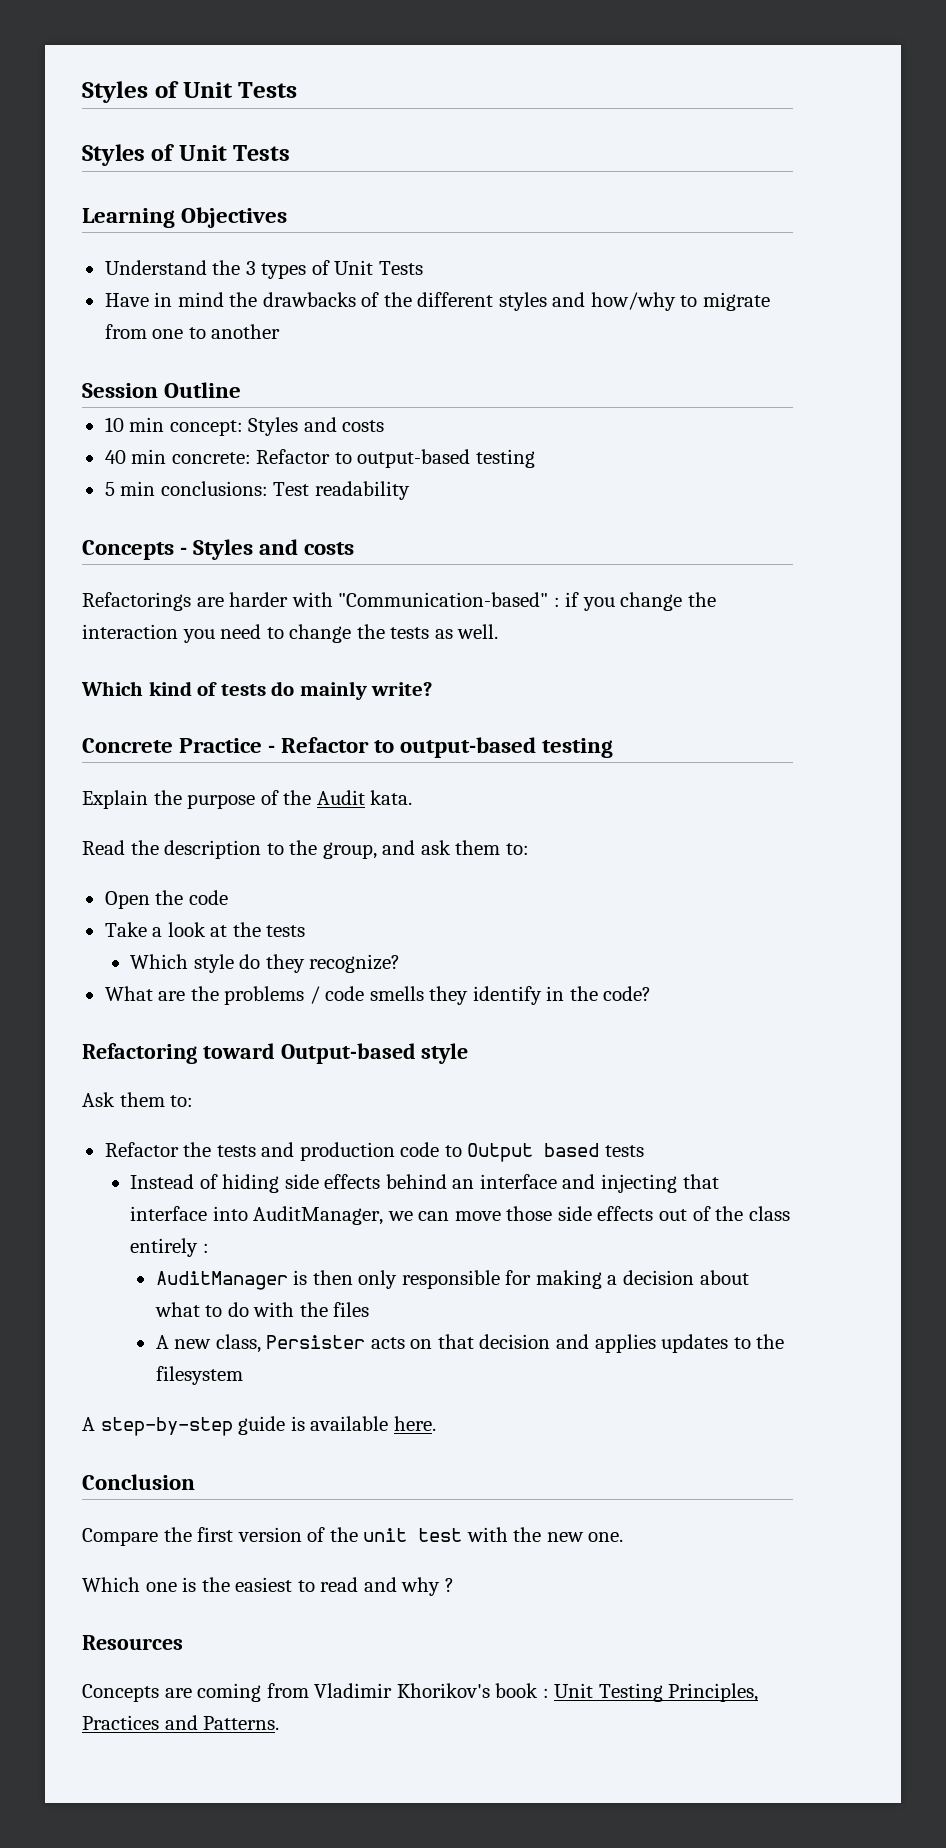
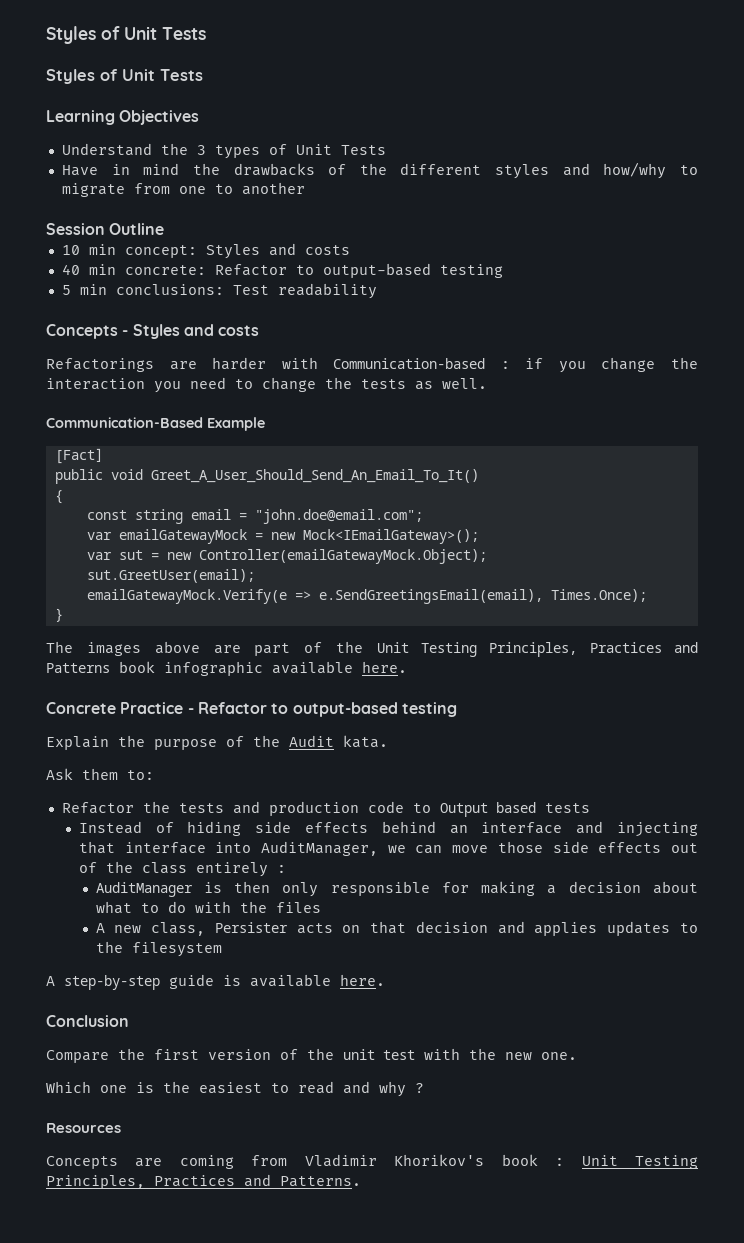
- Refactorings are harder with "Communication-based" : if you change the interaction you need to change the tests as well.
+ Refactorings are harder with Communication-based : if you change the interaction you need to change the tests as well.
- Which kind of tests do mainly write?
+ Communication-Based Example
+ [Fact]
+ public void Greet_A_User_Should_Send_An_Email_To_It()
+ {
+ const string email = "john.doe@email.com";
+ var emailGatewayMock = new Mock<IEmailGateway>();
+ var sut = new Controller(emailGatewayMock.Object);
+ sut.GreetUser(email);
+ emailGatewayMock.Verify(e => e.SendGreetingsEmail(email), Times.Once);
+ }
+ The images above are part of the Unit Testing Principles, Practices and Patterns book infographic available here.
- Read the description to the group, and ask them to:
- Open the code
- Take a look at the tests
- Which style do they recognize?
- What are the problems / code smells they identify in the code?
- Refactoring toward Output-based style

